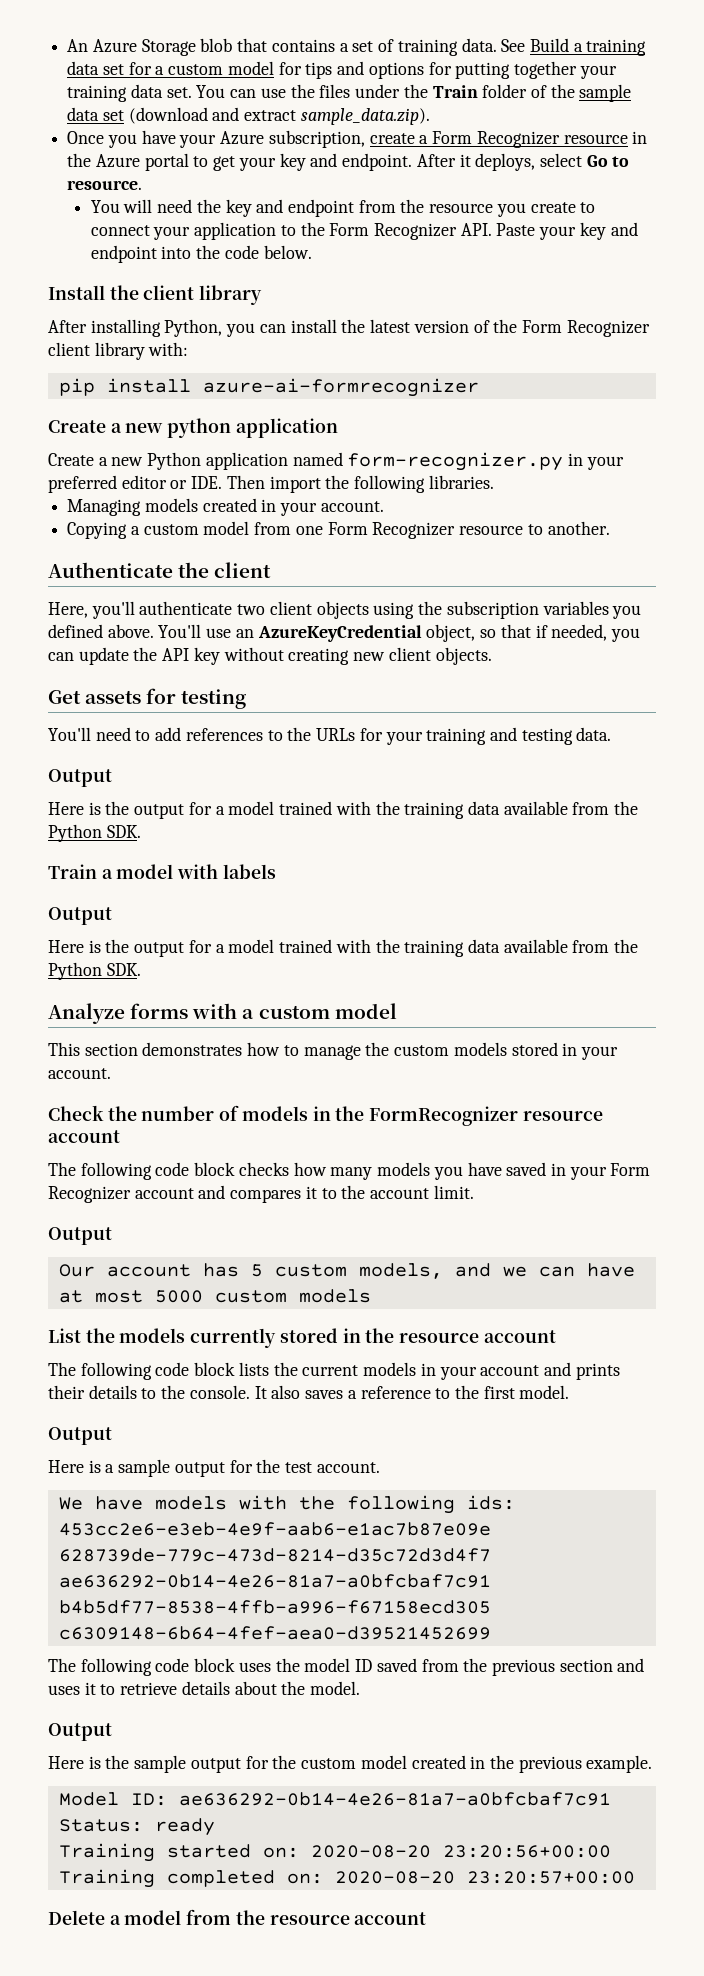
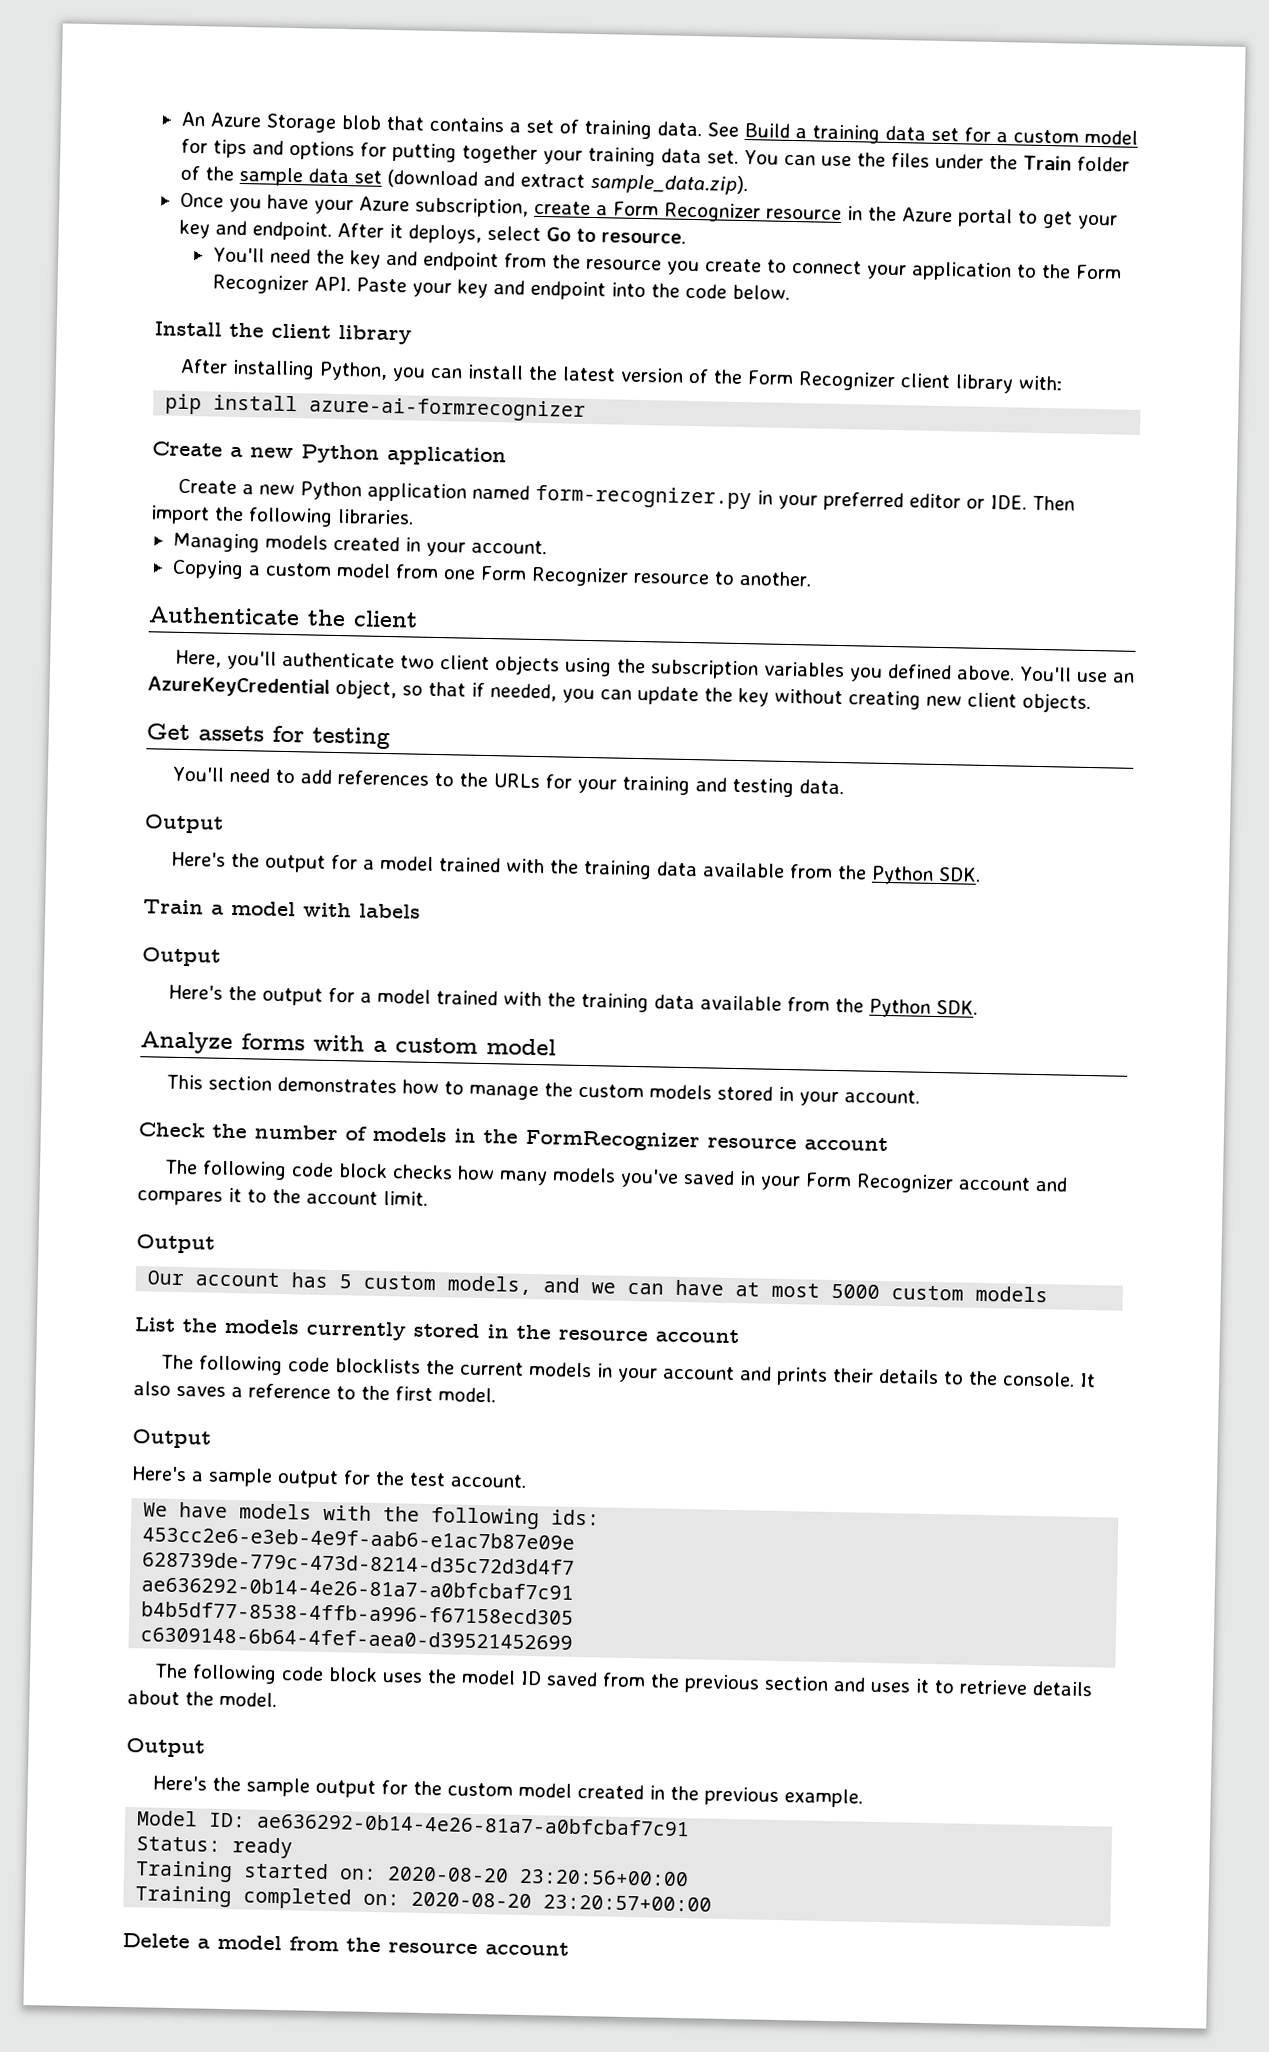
- You will need the key and endpoint from the resource you create to connect your application to the Form Recognizer API. Paste your key and endpoint into the code below.
+ You'll need the key and endpoint from the resource you create to connect your application to the Form Recognizer API. Paste your key and endpoint into the code below.
  pip install azure-ai-formrecognizer
- Create a new python application
+ Create a new Python application
- You'll use an AzureKeyCredential object, so that if needed, you can update the API key without creating new client objects.
+ You'll use an AzureKeyCredential object, so that if needed, you can update the key without creating new client objects.
  You'll need to add references to the URLs for your training and testing data.
  Output
- Here is the output for a model trained with the training data available from the Python SDK.
+ Here's the output for a model trained with the training data available from the Python SDK.
  Train a model with labels
  Output
- Here is the output for a model trained with the training data available from the Python SDK.
+ Here's the output for a model trained with the training data available from the Python SDK.
- The following code block checks how many models you have saved in your Form Recognizer account and compares it to the account limit.
+ The following code block checks how many models you've saved in your Form Recognizer account and compares it to the account limit.
- The following code block lists the current models in your account and prints their details to the console.
+ The following code blocklists the current models in your account and prints their details to the console.
- Here is a sample output for the test account.
+ Here's a sample output for the test account.
- Here is the sample output for the custom model created in the previous example.
+ Here's the sample output for the custom model created in the previous example.

